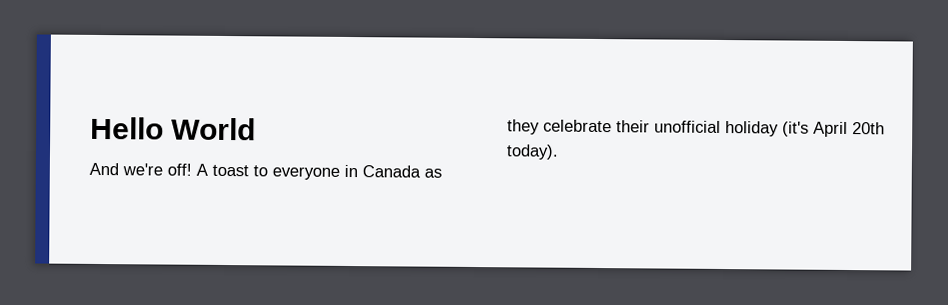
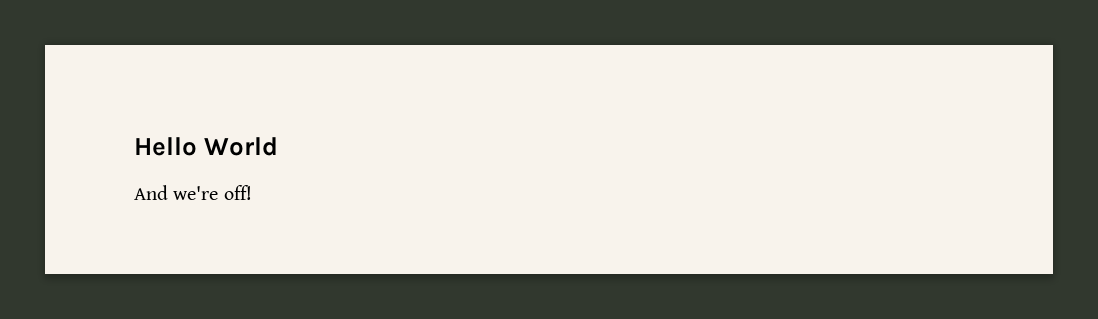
- A toast to everyone in Canada as they celebrate their unofficial holiday (it's April 20th today).

